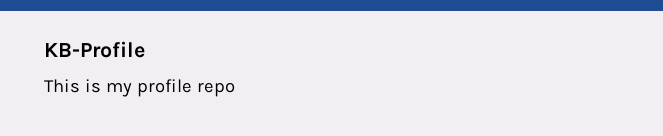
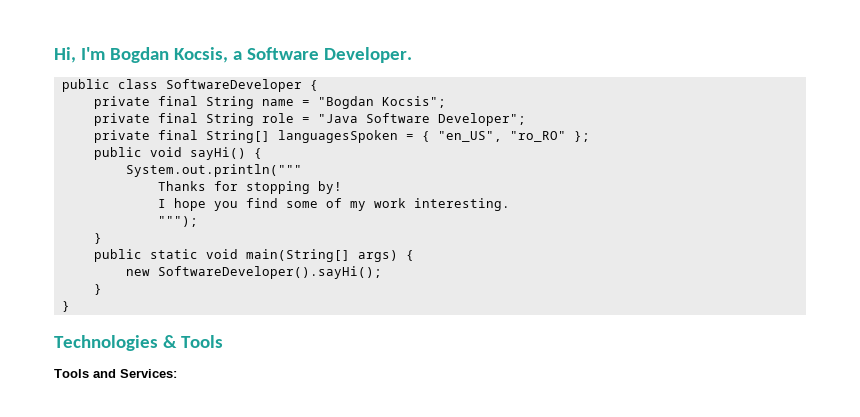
- KB-Profile
- This is my profile repo
+ Hi, I'm Bogdan Kocsis, a Software Developer.
+ public class SoftwareDeveloper {
+ private final String name = "Bogdan Kocsis";
+ private final String role = "Java Software Developer";
+ private final String[] languagesSpoken = { "en_US", "ro_RO" };
+ public void sayHi() {
+ System.out.println("""
+ Thanks for stopping by!
+ I hope you find some of my work interesting.
+ """);
+ }
+ public static void main(String[] args) {
+ new SoftwareDeveloper().sayHi();
+ }
+ }
+ Technologies & Tools
+ Tools and Services:

